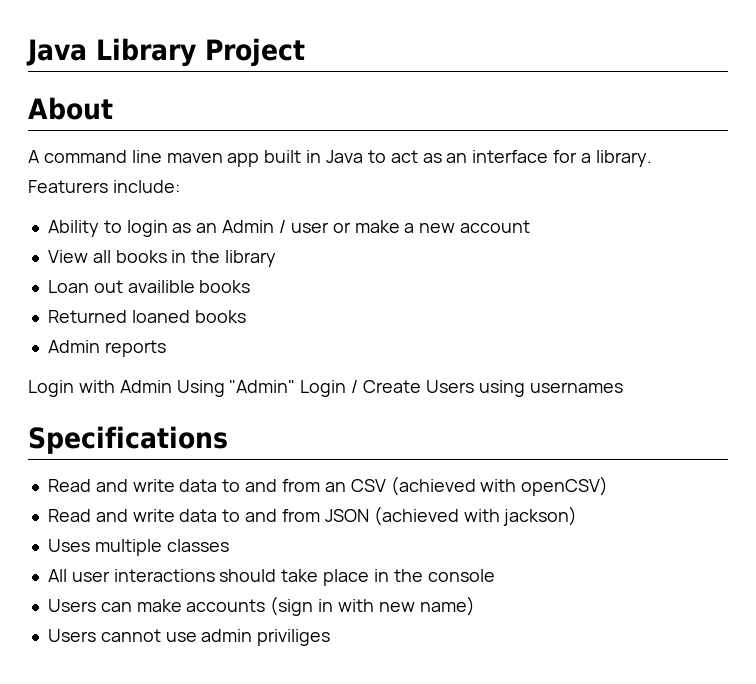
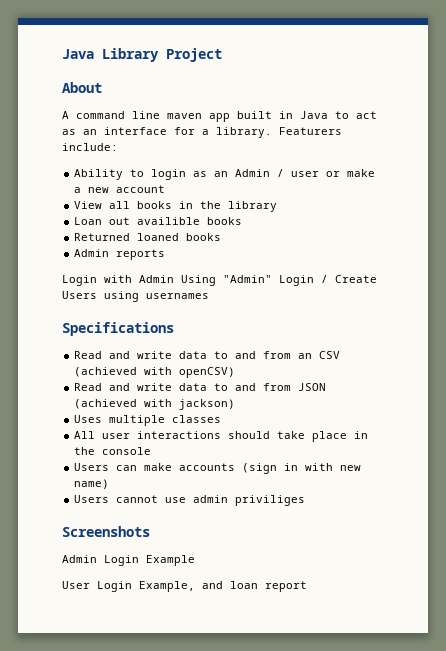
+ Screenshots
+ Admin Login Example
+ User Login Example, and loan report

